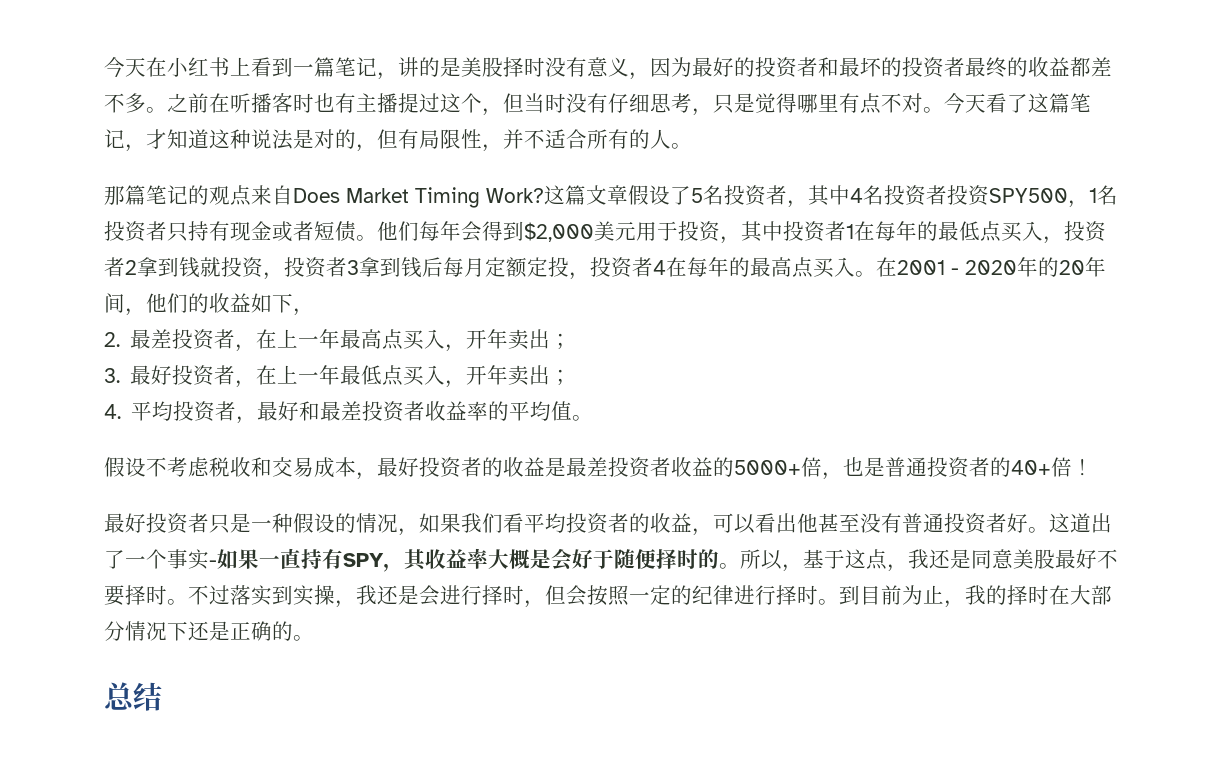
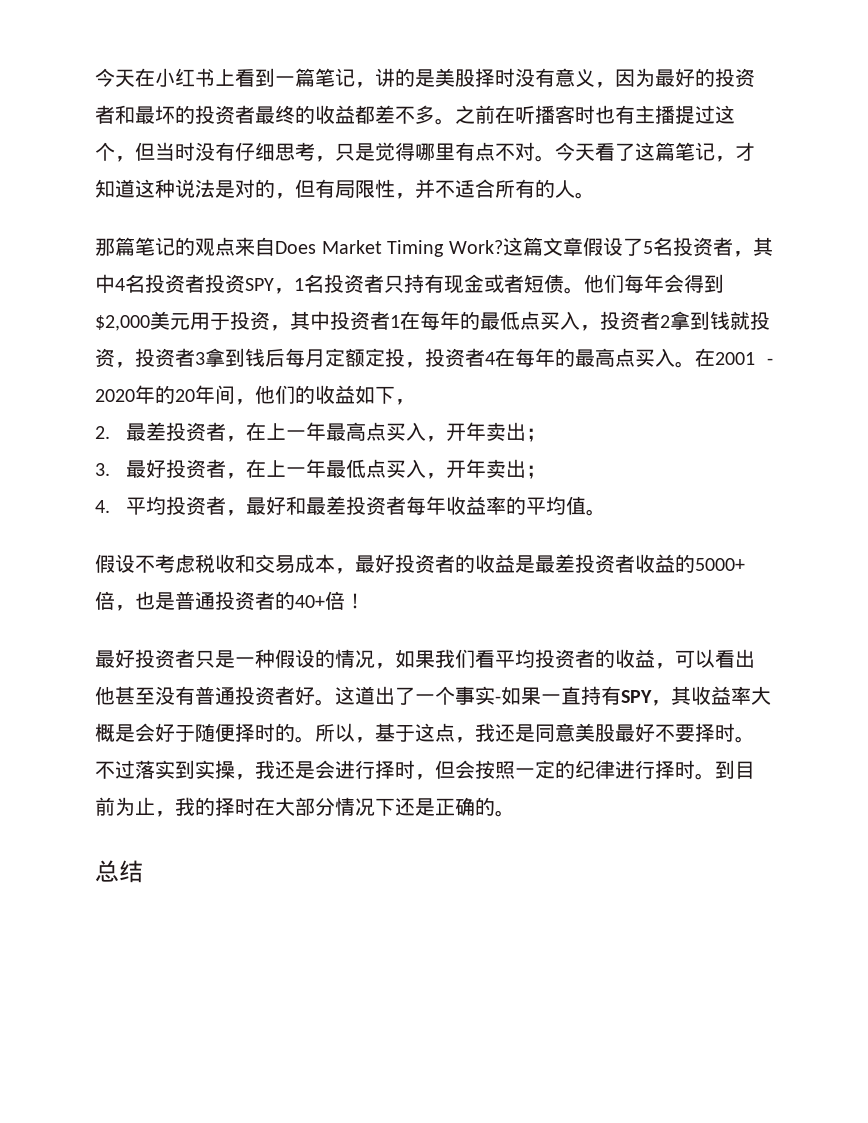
- 这篇文章假设了5名投资者，其中4名投资者投资SPY500，1名投资者只持有现金或者短债。
+ 这篇文章假设了5名投资者，其中4名投资者投资SPY，1名投资者只持有现金或者短债。
- 4.平均投资者，最好和最差投资者收益率的平均值。
+ 4.平均投资者，最好和最差投资者每年收益率的平均值。

